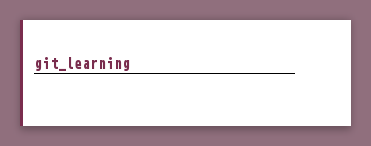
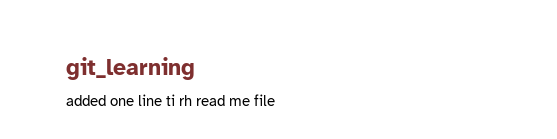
+ added one line ti rh read me file

